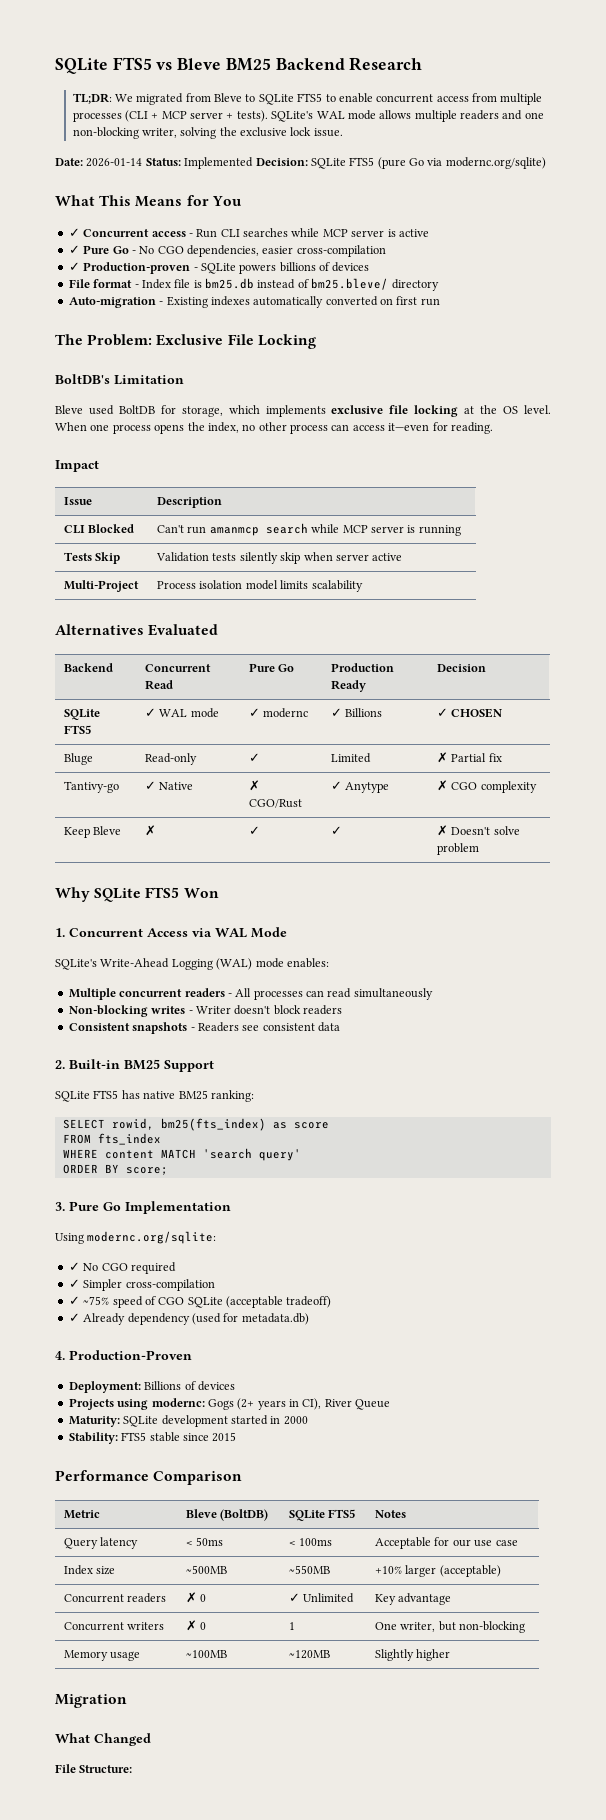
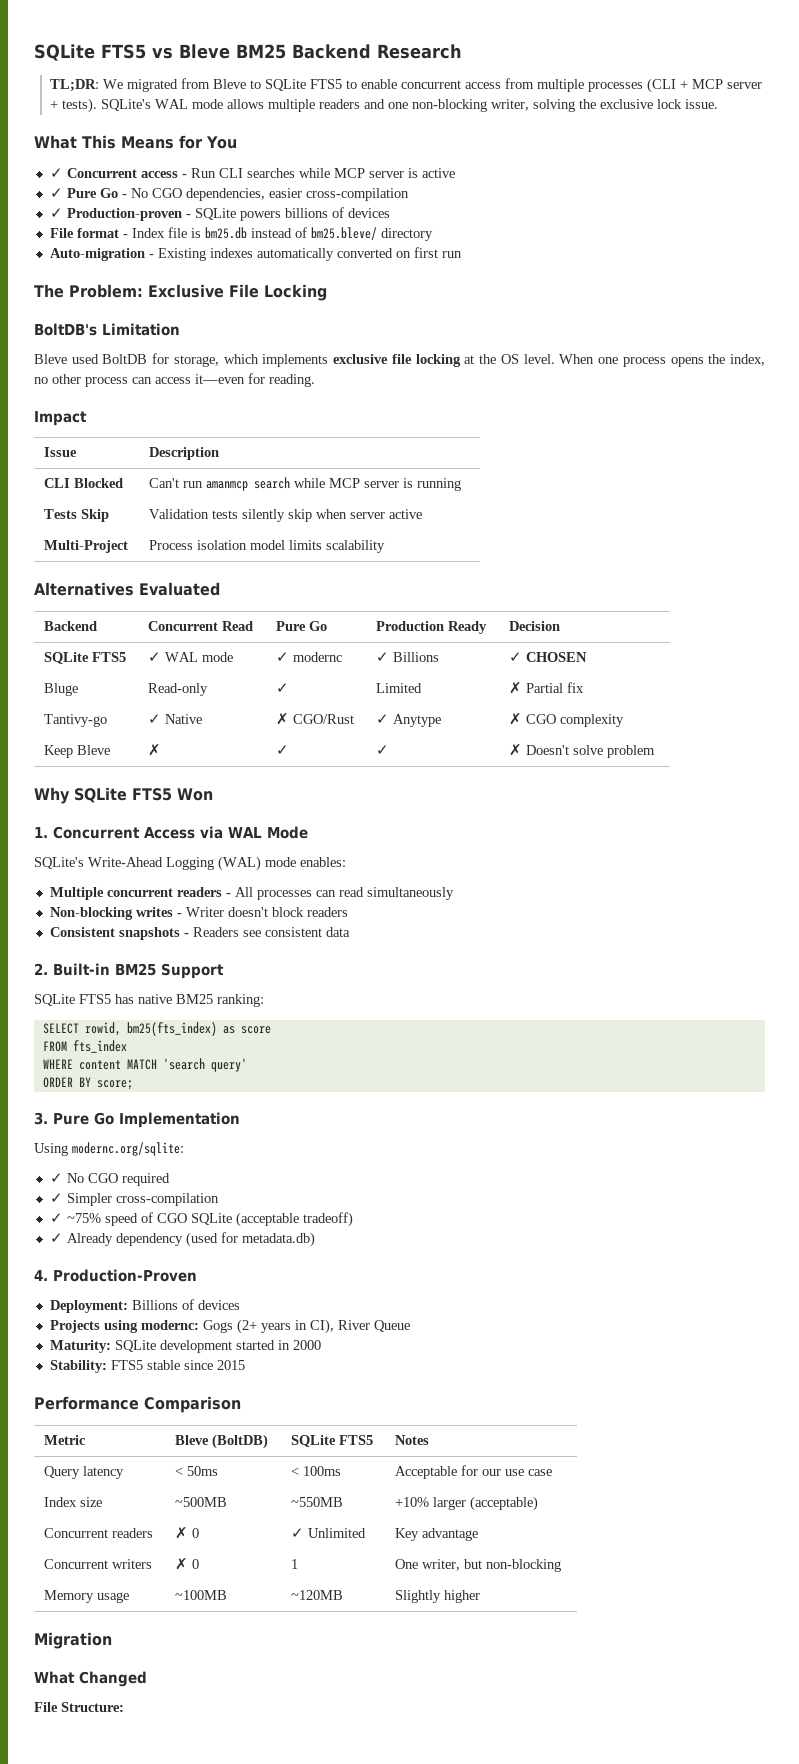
- Date: 2026-01-14 Status: Implemented Decision: SQLite FTS5 (pure Go via modernc.org/sqlite)

